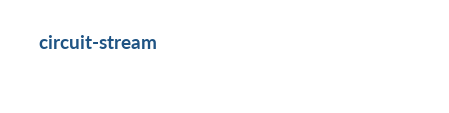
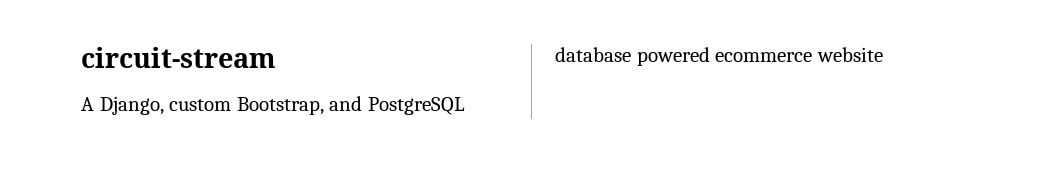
+ A Django, custom Bootstrap, and PostgreSQL database powered ecommerce website

